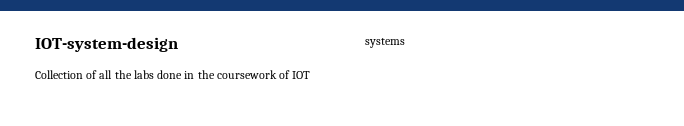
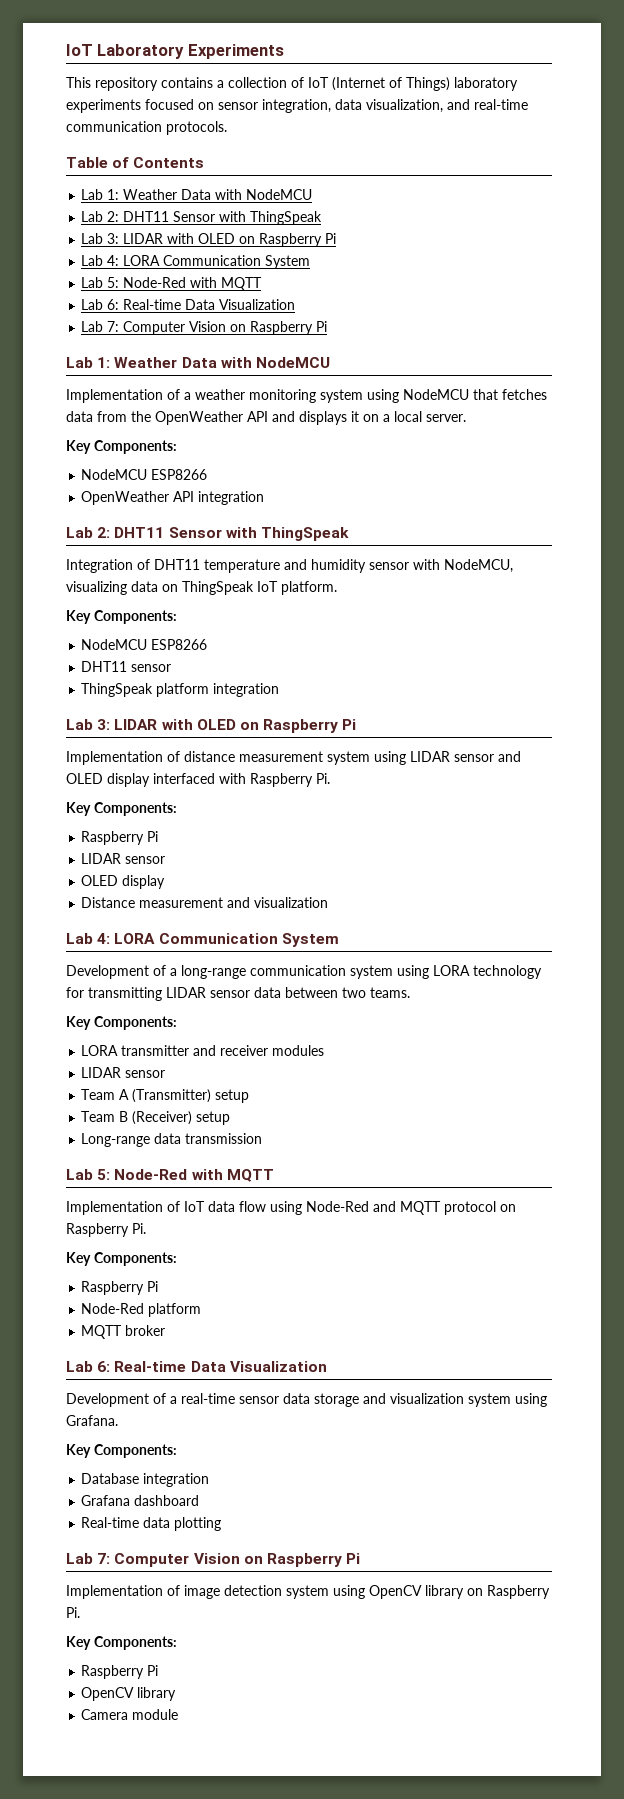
- IOT-system-design
- Collection of all the labs done in the coursework of IOT systems
+ IoT Laboratory Experiments
+ This repository contains a collection of IoT (Internet of Things) laboratory experiments focused on sensor integration, data visualization, and real-time communication protocols.
+ Table of Contents
+ Lab 1: Weather Data with NodeMCU
+ Lab 2: DHT11 Sensor with ThingSpeak
+ Lab 3: LIDAR with OLED on Raspberry Pi
+ Lab 4: LORA Communication System
+ Lab 5: Node-Red with MQTT
+ Lab 6: Real-time Data Visualization
+ Lab 7: Computer Vision on Raspberry Pi
+ Lab 1: Weather Data with NodeMCU
+ Implementation of a weather monitoring system using NodeMCU that fetches data from the OpenWeather API and displays it on a local server.
+ Key Components:
+ NodeMCU ESP8266
+ OpenWeather API integration
+ Lab 2: DHT11 Sensor with ThingSpeak
+ Integration of DHT11 temperature and humidity sensor with NodeMCU, visualizing data on ThingSpeak IoT platform.
+ Key Components:
+ NodeMCU ESP8266
+ DHT11 sensor
+ ThingSpeak platform integration
+ Lab 3: LIDAR with OLED on Raspberry Pi
+ Implementation of distance measurement system using LIDAR sensor and OLED display interfaced with Raspberry Pi.
+ Key Components:
+ Raspberry Pi
+ LIDAR sensor
+ OLED display
+ Distance measurement and visualization
+ Lab 4: LORA Communication System
+ Development of a long-range communication system using LORA technology for transmitting LIDAR sensor data between two teams.
+ Key Components:
+ LORA transmitter and receiver modules
+ LIDAR sensor
+ Team A (Transmitter) setup
+ Team B (Receiver) setup
+ Long-range data transmission
+ Lab 5: Node-Red with MQTT
+ Implementation of IoT data flow using Node-Red and MQTT protocol on Raspberry Pi.
+ Key Components:
+ Raspberry Pi
+ Node-Red platform
+ MQTT broker
+ Lab 6: Real-time Data Visualization
+ Development of a real-time sensor data storage and visualization system using Grafana.
+ Key Components:
+ Database integration
+ Grafana dashboard
+ Real-time data plotting
+ Lab 7: Computer Vision on Raspberry Pi
+ Implementation of image detection system using OpenCV library on Raspberry Pi.
+ Key Components:
+ Raspberry Pi
+ OpenCV library
+ Camera module

